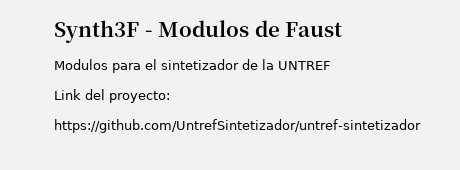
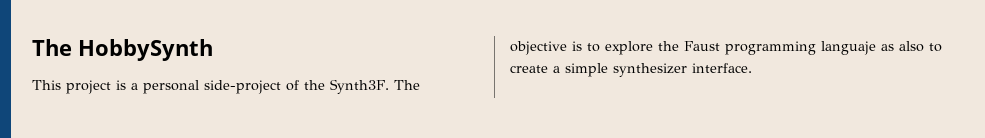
- Synth3F - Modulos de Faust
- Modulos para el sintetizador de la UNTREF
- Link del proyecto:
- https://github.com/UntrefSintetizador/untref-sintetizador
+ The HobbySynth
+ This project is a personal side-project of the Synth3F. The objective is to explore the Faust programming languaje as also to create a simple synthesizer interface.

